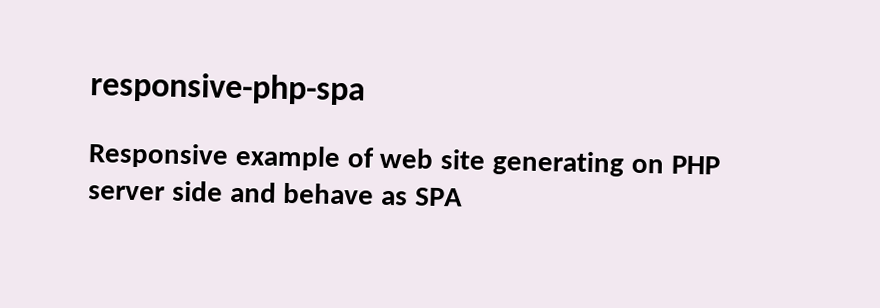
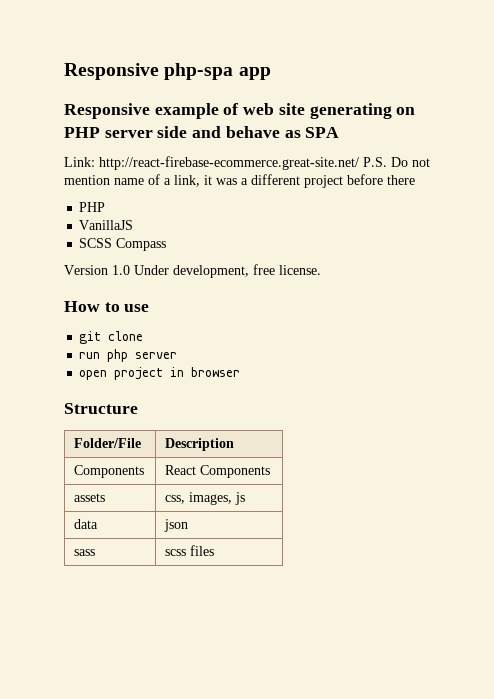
- responsive-php-spa
+ Responsive php-spa app
+ Link: http://react-firebase-ecommerce.great-site.net/ P.S. Do not mention name of a link, it was a different project before there
+ PHP
+ VanillaJS
+ SCSS Compass
+ Version 1.0 Under development, free license.
+ How to use
+ git clone
+ run php server
+ open project in browser
+ Structure
+ Folder/File | Description
+ Components | React Components
+ assets | css, images, js
+ data | json
+ sass | scss files

